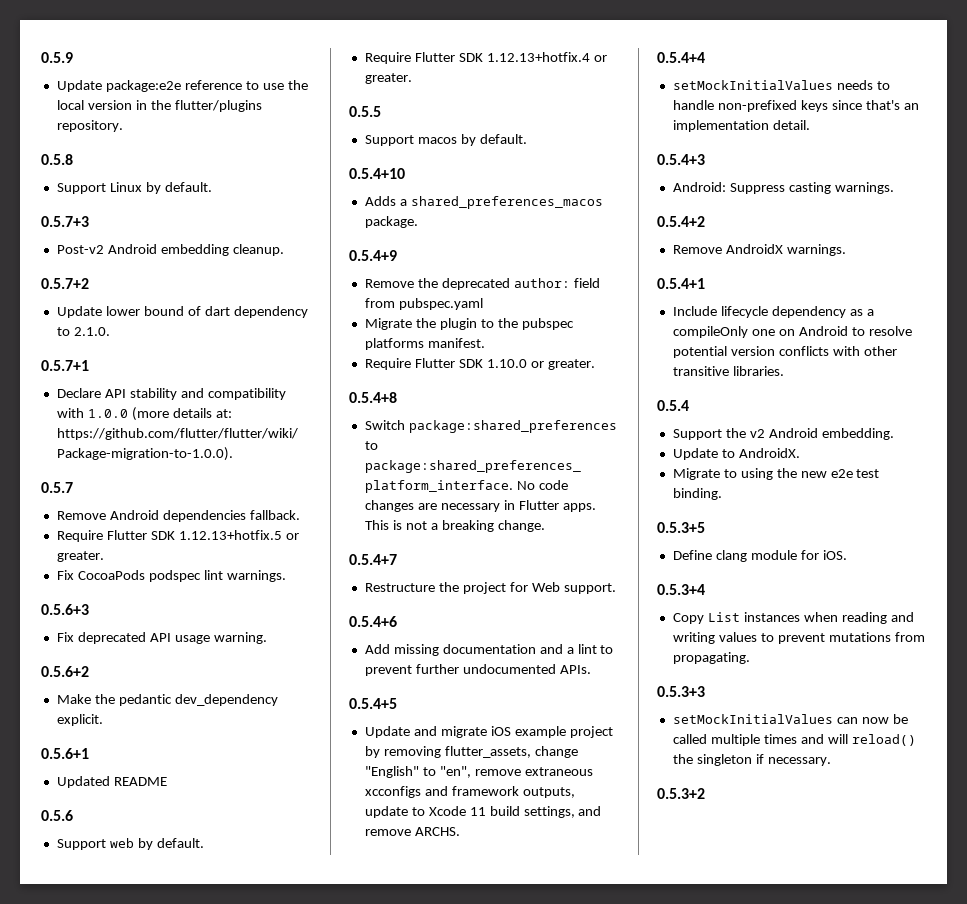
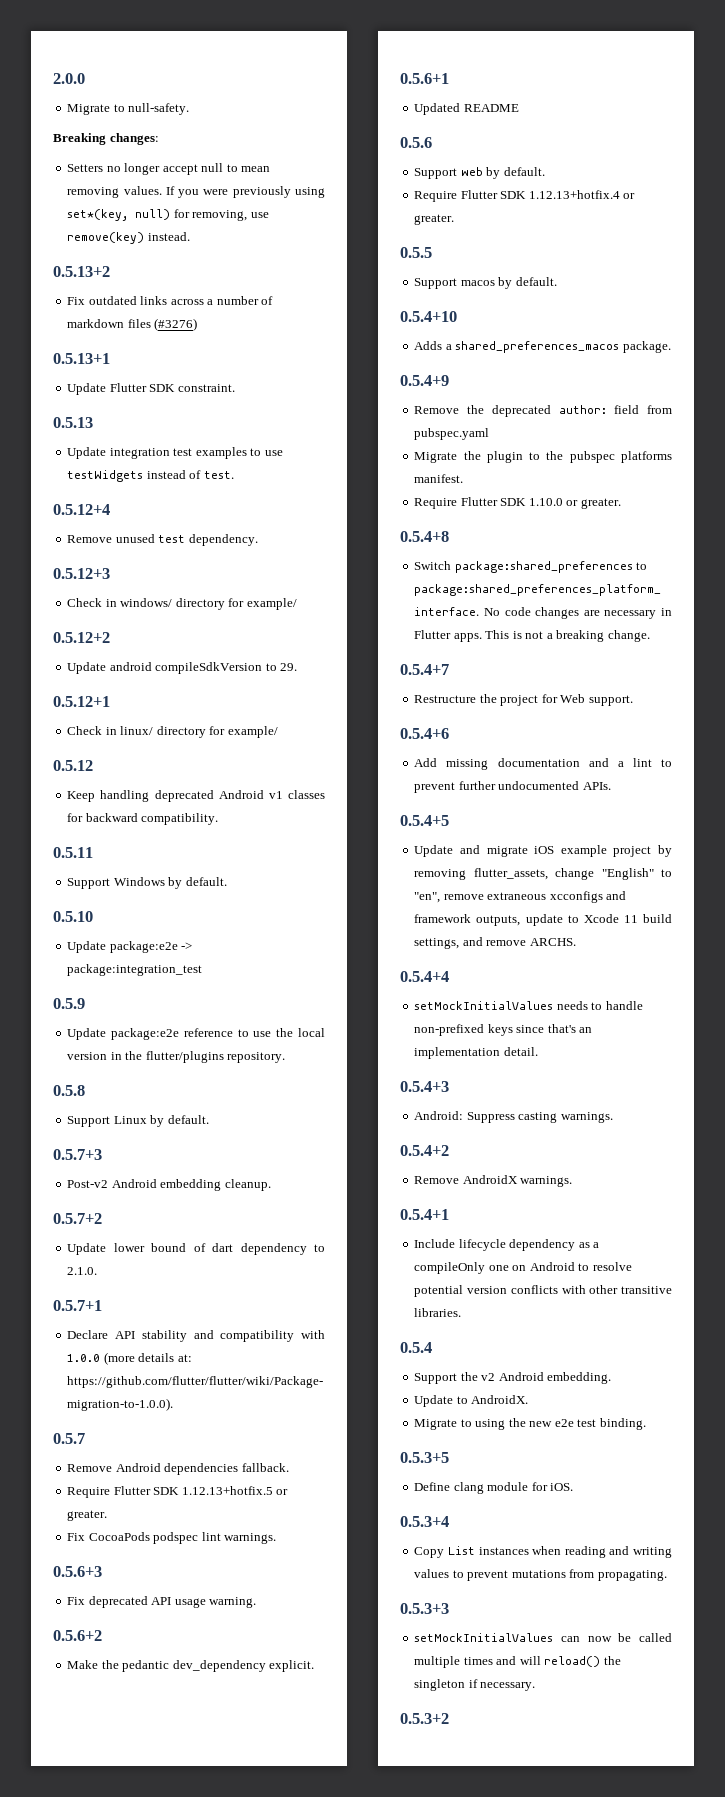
+ 2.0.0
+ Migrate to null-safety.
+ Breaking changes:
+ Setters no longer accept null to mean removing values. If you were previously using set*(key, null) for removing, use remove(key) instead.
+ 0.5.13+2
+ Fix outdated links across a number of markdown files (#3276)
+ 0.5.13+1
+ Update Flutter SDK constraint.
+ 0.5.13
+ Update integration test examples to use testWidgets instead of test.
+ 0.5.12+4
+ Remove unused test dependency.
+ 0.5.12+3
+ Check in windows/ directory for example/
+ 0.5.12+2
+ Update android compileSdkVersion to 29.
+ 0.5.12+1
+ Check in linux/ directory for example/
+ 0.5.12
+ Keep handling deprecated Android v1 classes for backward compatibility.
+ 0.5.11
+ Support Windows by default.
+ 0.5.10
+ Update package:e2e -> package:integration_test

